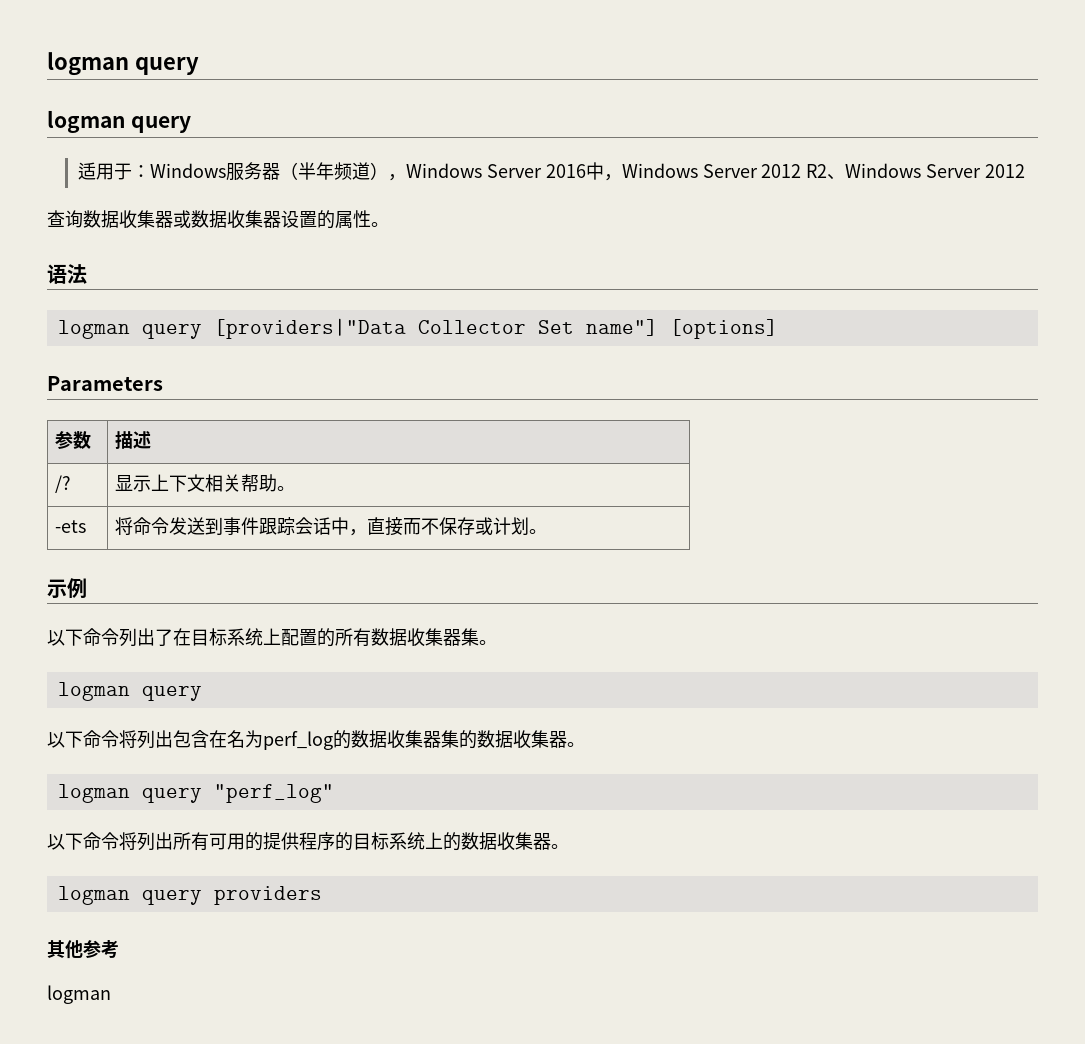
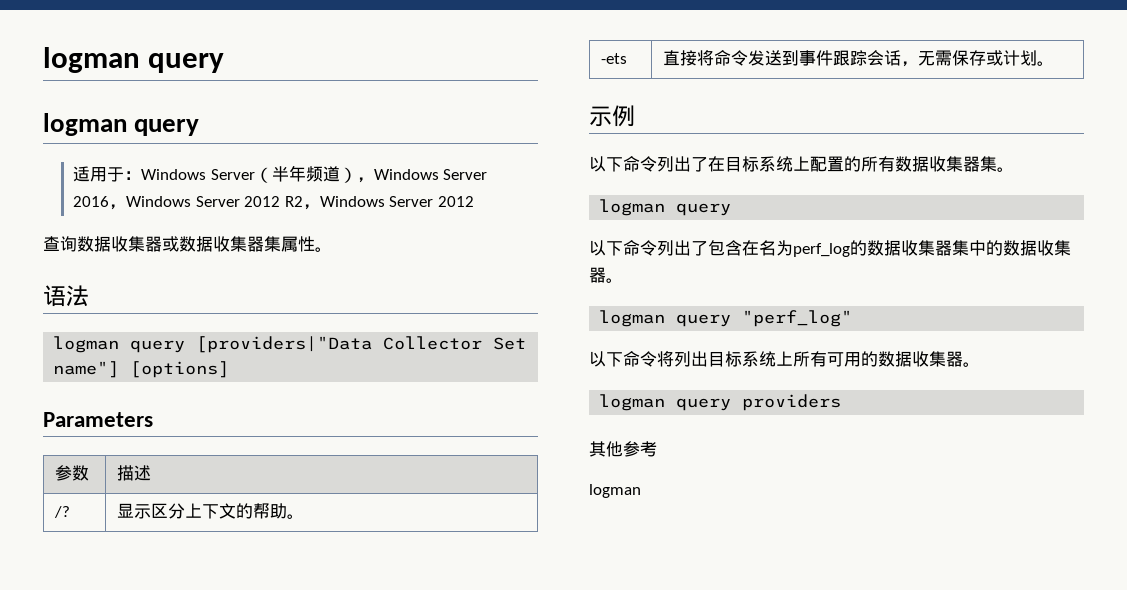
- 适用于：Windows服务器（半年频道），Windows Server 2016中，Windows Server 2012 R2、Windows Server 2012
+ 适用于：Windows Server（半年频道），Windows Server 2016，Windows Server 2012 R2，Windows Server 2012
- 查询数据收集器或数据收集器设置的属性。
+ 查询数据收集器或数据收集器集属性。
- /? | 显示上下文相关帮助。
+ /? | 显示区分上下文的帮助。
- -ets | 将命令发送到事件跟踪会话中，直接而不保存或计划。
+ -ets | 直接将命令发送到事件跟踪会话，无需保存或计划。
- 以下命令将列出包含在名为perf_log的数据收集器集的数据收集器。
+ 以下命令列出了包含在名为perf_log的数据收集器集中的数据收集器。
- 以下命令将列出所有可用的提供程序的目标系统上的数据收集器。
+ 以下命令将列出目标系统上所有可用的数据收集器。

